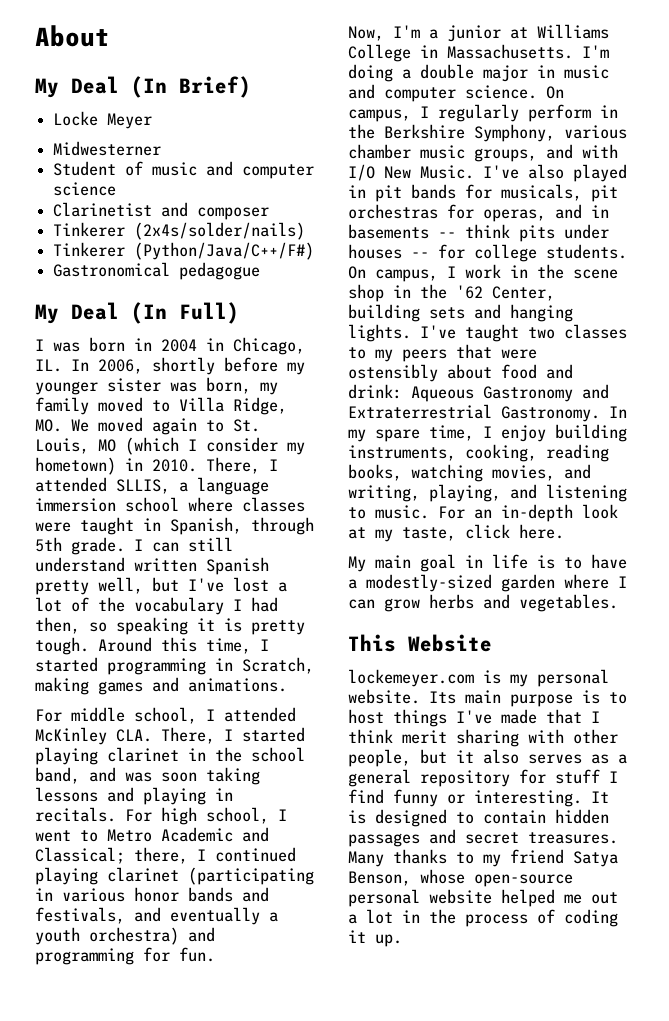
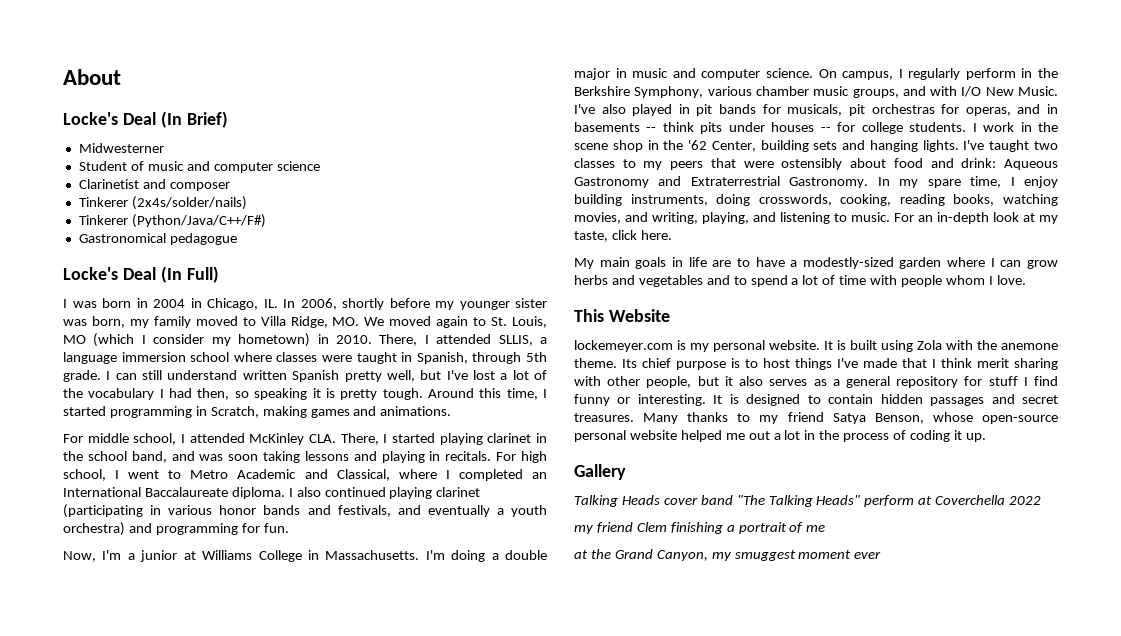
- My Deal (In Brief)
+ Locke's Deal (In Brief)
- Locke Meyer
- My Deal (In Full)
+ Locke's Deal (In Full)
- For high school, I went to Metro Academic and Classical; there, I continued playing clarinet (participating in various honor bands and festivals, and eventually a youth orchestra) and programming for fun.
+ For high school, I went to Metro Academic and Classical, where I completed an International Baccalaureate diploma. I also continued playing clarinet (participating in various honor bands and festivals, and eventually a youth orchestra) and programming for fun.
- On campus, I work in the scene shop in the '62 Center, building sets and hanging lights.
+ I work in the scene shop in the '62 Center, building sets and hanging lights.
- In my spare time, I enjoy building instruments, cooking, reading books, watching movies, and writing, playing, and listening to music.
+ In my spare time, I enjoy building instruments, doing crosswords, cooking, reading books, watching movies, and writing, playing, and listening to music.
- My main goal in life is to have a modestly-sized garden where I can grow herbs and vegetables.
+ My main goals in life are to have a modestly-sized garden where I can grow herbs and vegetables and to spend a lot of time with people whom I love.
- Its main purpose is to host things I've made that I think merit sharing with other people, but it also serves as a general repository for stuff I find funny or interesting.
+ It is built using Zola with the anemone theme. Its chief purpose is to host things I've made that I think merit sharing with other people, but it also serves as a general repository for stuff I find funny or interesting.
+ Gallery
+ Talking Heads cover band "The Talking Heads" perform at Coverchella 2022
+ my friend Clem finishing a portrait of me
+ at the Grand Canyon, my smuggest moment ever

